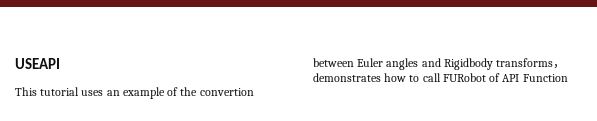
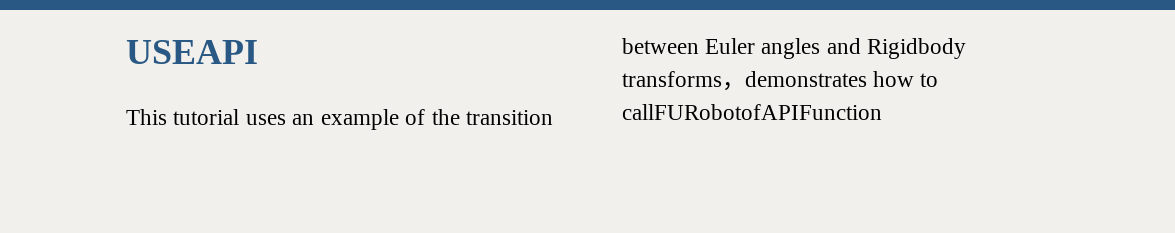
- This tutorial uses an example of the convertion between Euler angles and Rigidbody transforms，demonstrates how to call FURobot of API Function
+ This tutorial uses an example of the transition between Euler angles and Rigidbody transforms，demonstrates how to callFURobotofAPIFunction

